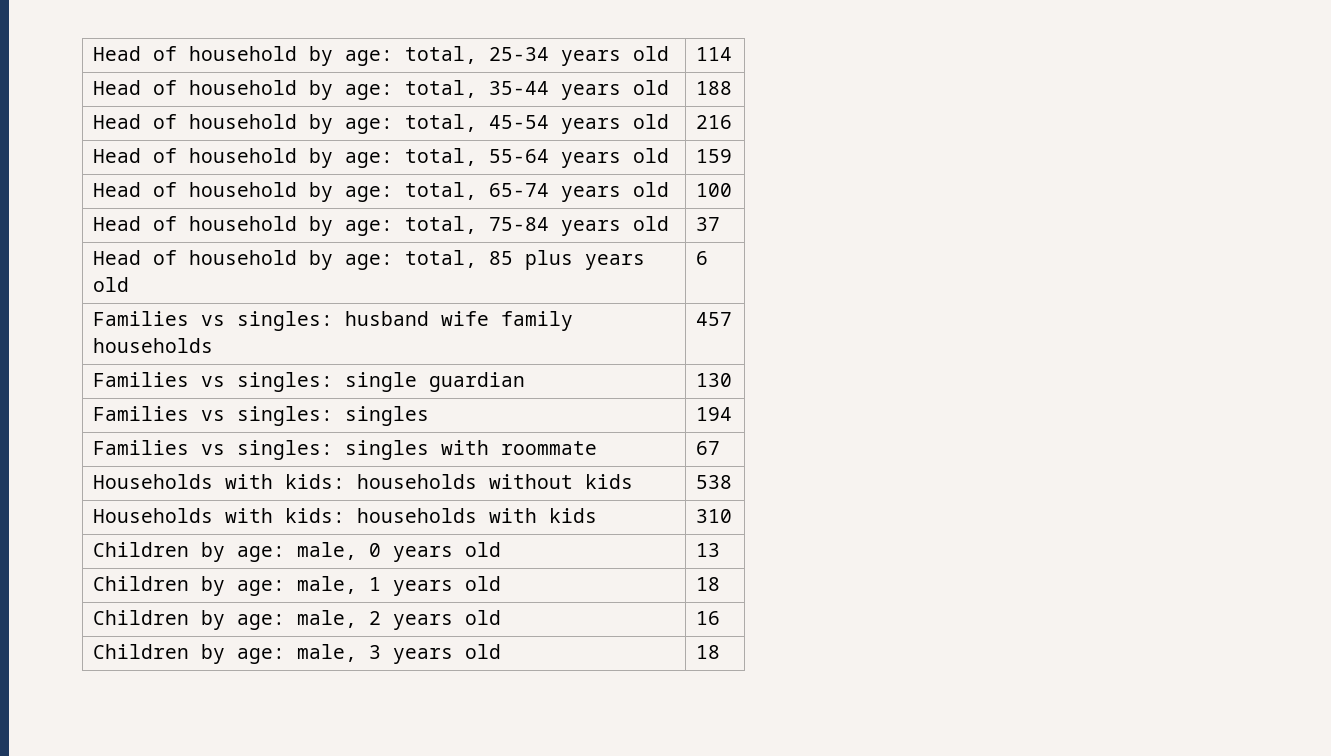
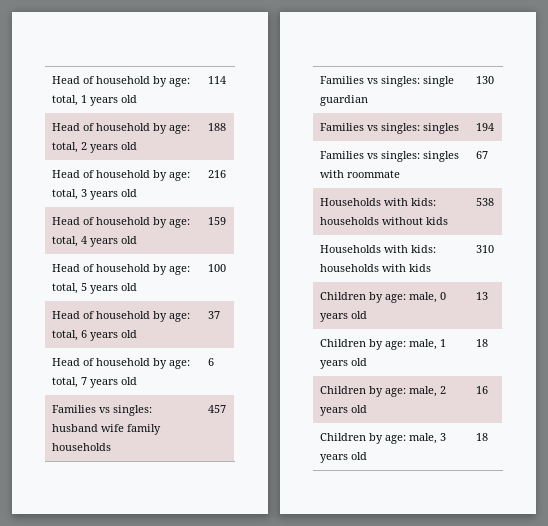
- Head of household by age: total, 25-34 years old | 114
+ Head of household by age: total, 1 years old | 114
- Head of household by age: total, 35-44 years old | 188
+ Head of household by age: total, 2 years old | 188
- Head of household by age: total, 45-54 years old | 216
+ Head of household by age: total, 3 years old | 216
- Head of household by age: total, 55-64 years old | 159
+ Head of household by age: total, 4 years old | 159
- Head of household by age: total, 65-74 years old | 100
+ Head of household by age: total, 5 years old | 100
- Head of household by age: total, 75-84 years old | 37
+ Head of household by age: total, 6 years old | 37
- Head of household by age: total, 85 plus years old | 6
+ Head of household by age: total, 7 years old | 6

